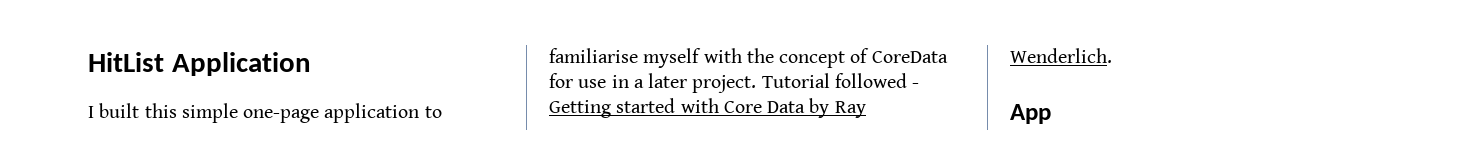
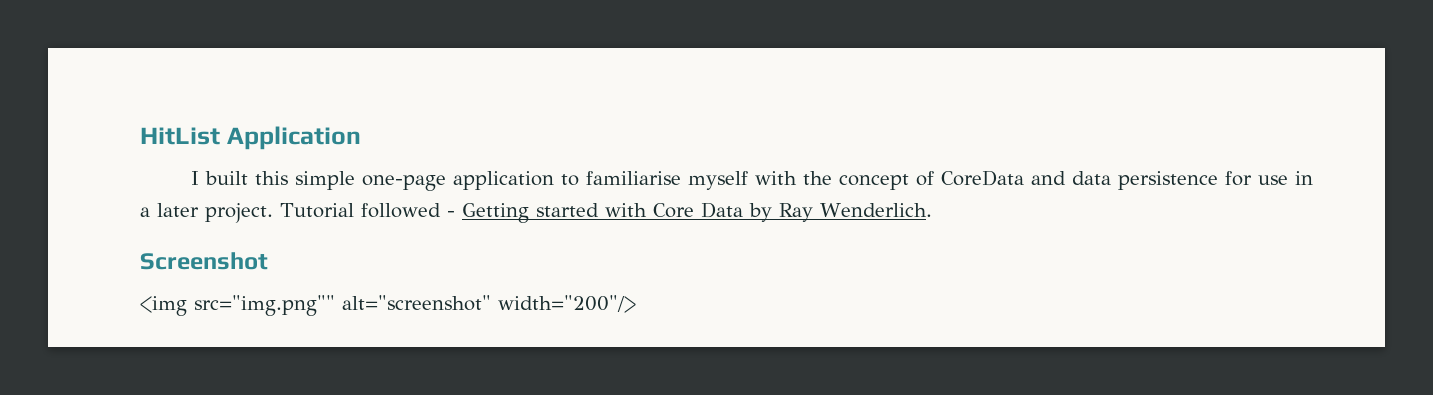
- I built this simple one-page application to familiarise myself with the concept of CoreData for use in a later project.
+ I built this simple one-page application to familiarise myself with the concept of CoreData and data persistence for use in a later project.
- App
+ Screenshot
+ <img src="img.png"" alt="screenshot" width="200"/>

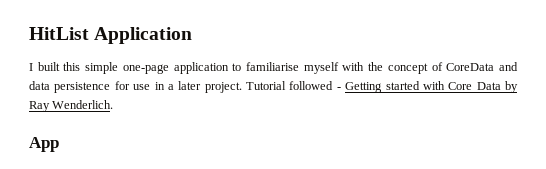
- Screenshot
- <img src="img.png"" alt="screenshot" width="200"/>
+ App

